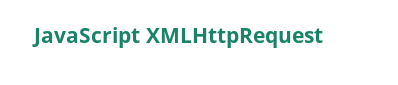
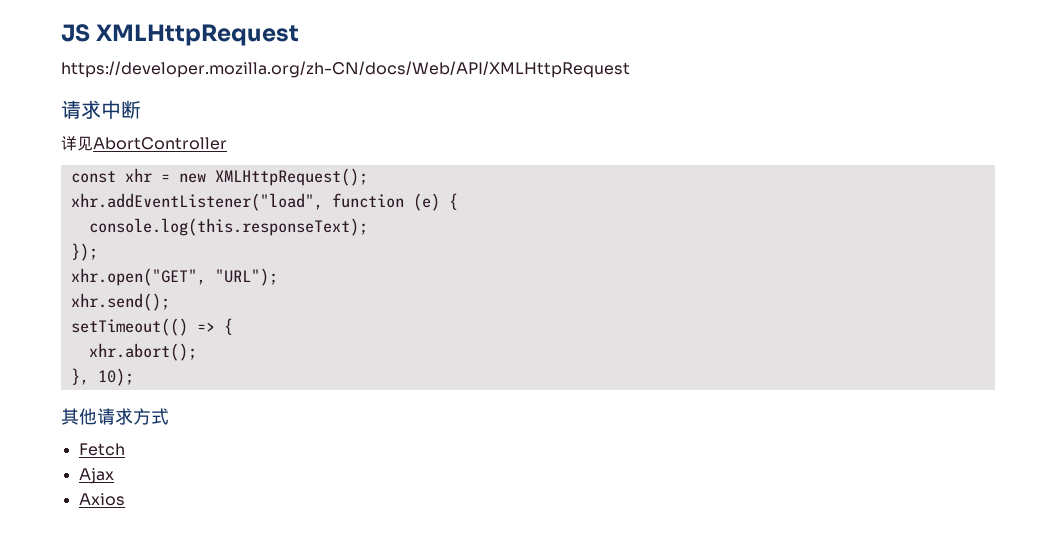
- JavaScript XMLHttpRequest
+ JS XMLHttpRequest
+ https://developer.mozilla.org/zh-CN/docs/Web/API/XMLHttpRequest
+ 请求中断
+ 详见AbortController
+ const xhr = new XMLHttpRequest();
+ xhr.addEventListener("load", function (e) {
+ console.log(this.responseText);
+ });
+ xhr.open("GET", "URL");
+ xhr.send();
+ setTimeout(() => {
+ xhr.abort();
+ }, 10);
+ 其他请求方式
+ Fetch
+ Ajax
+ Axios

